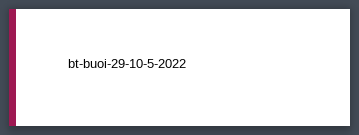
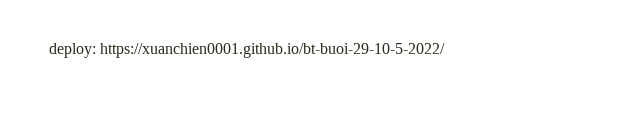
- bt-buoi-29-10-5-2022
+ deploy: https://xuanchien0001.github.io/bt-buoi-29-10-5-2022/

